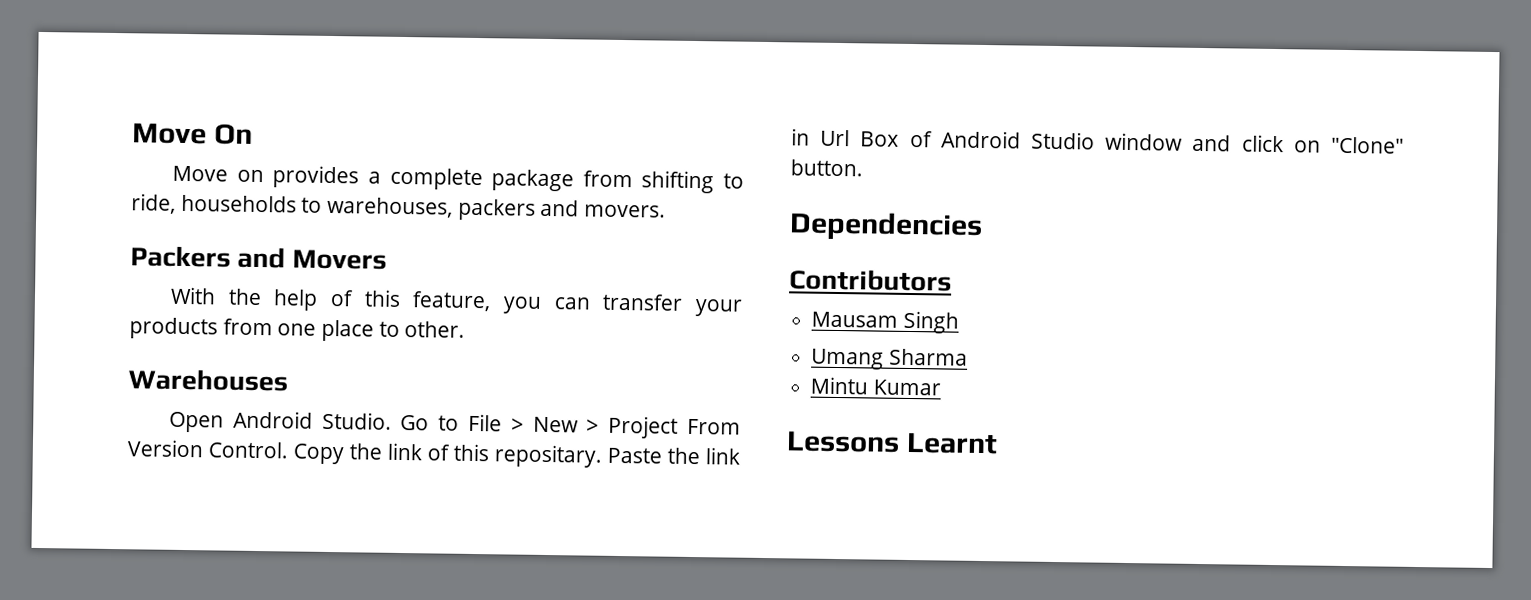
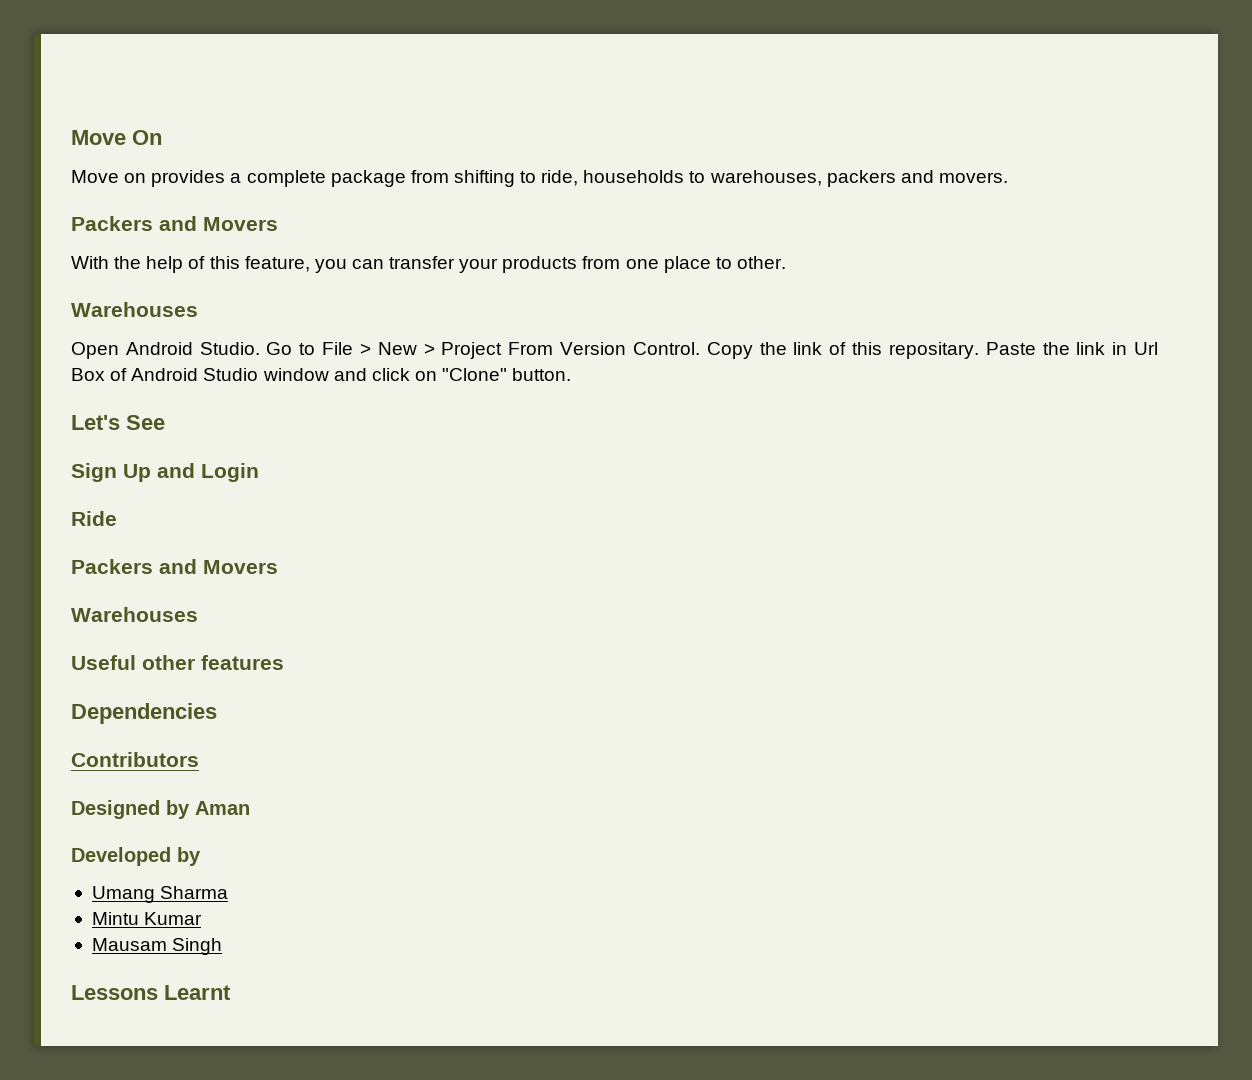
+ Let's See
+ Sign Up and Login
+ Ride
+ Packers and Movers
+ Warehouses
+ Useful other features
  Dependencies
  Contributors
- Mausam Singh
+ Designed by Aman
+ Developed by
+ Mausam Singh

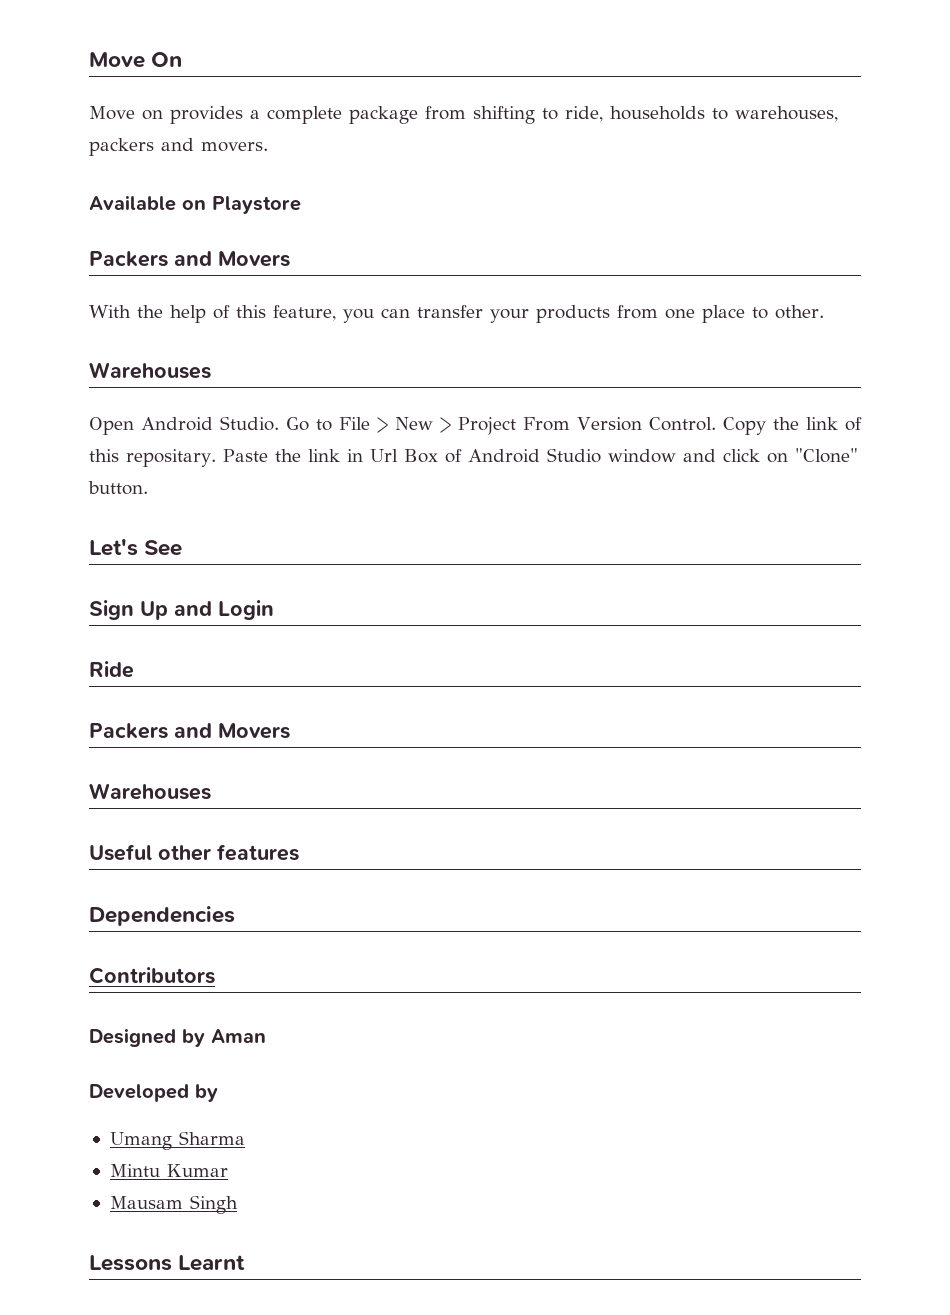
+ Available on Playstore

